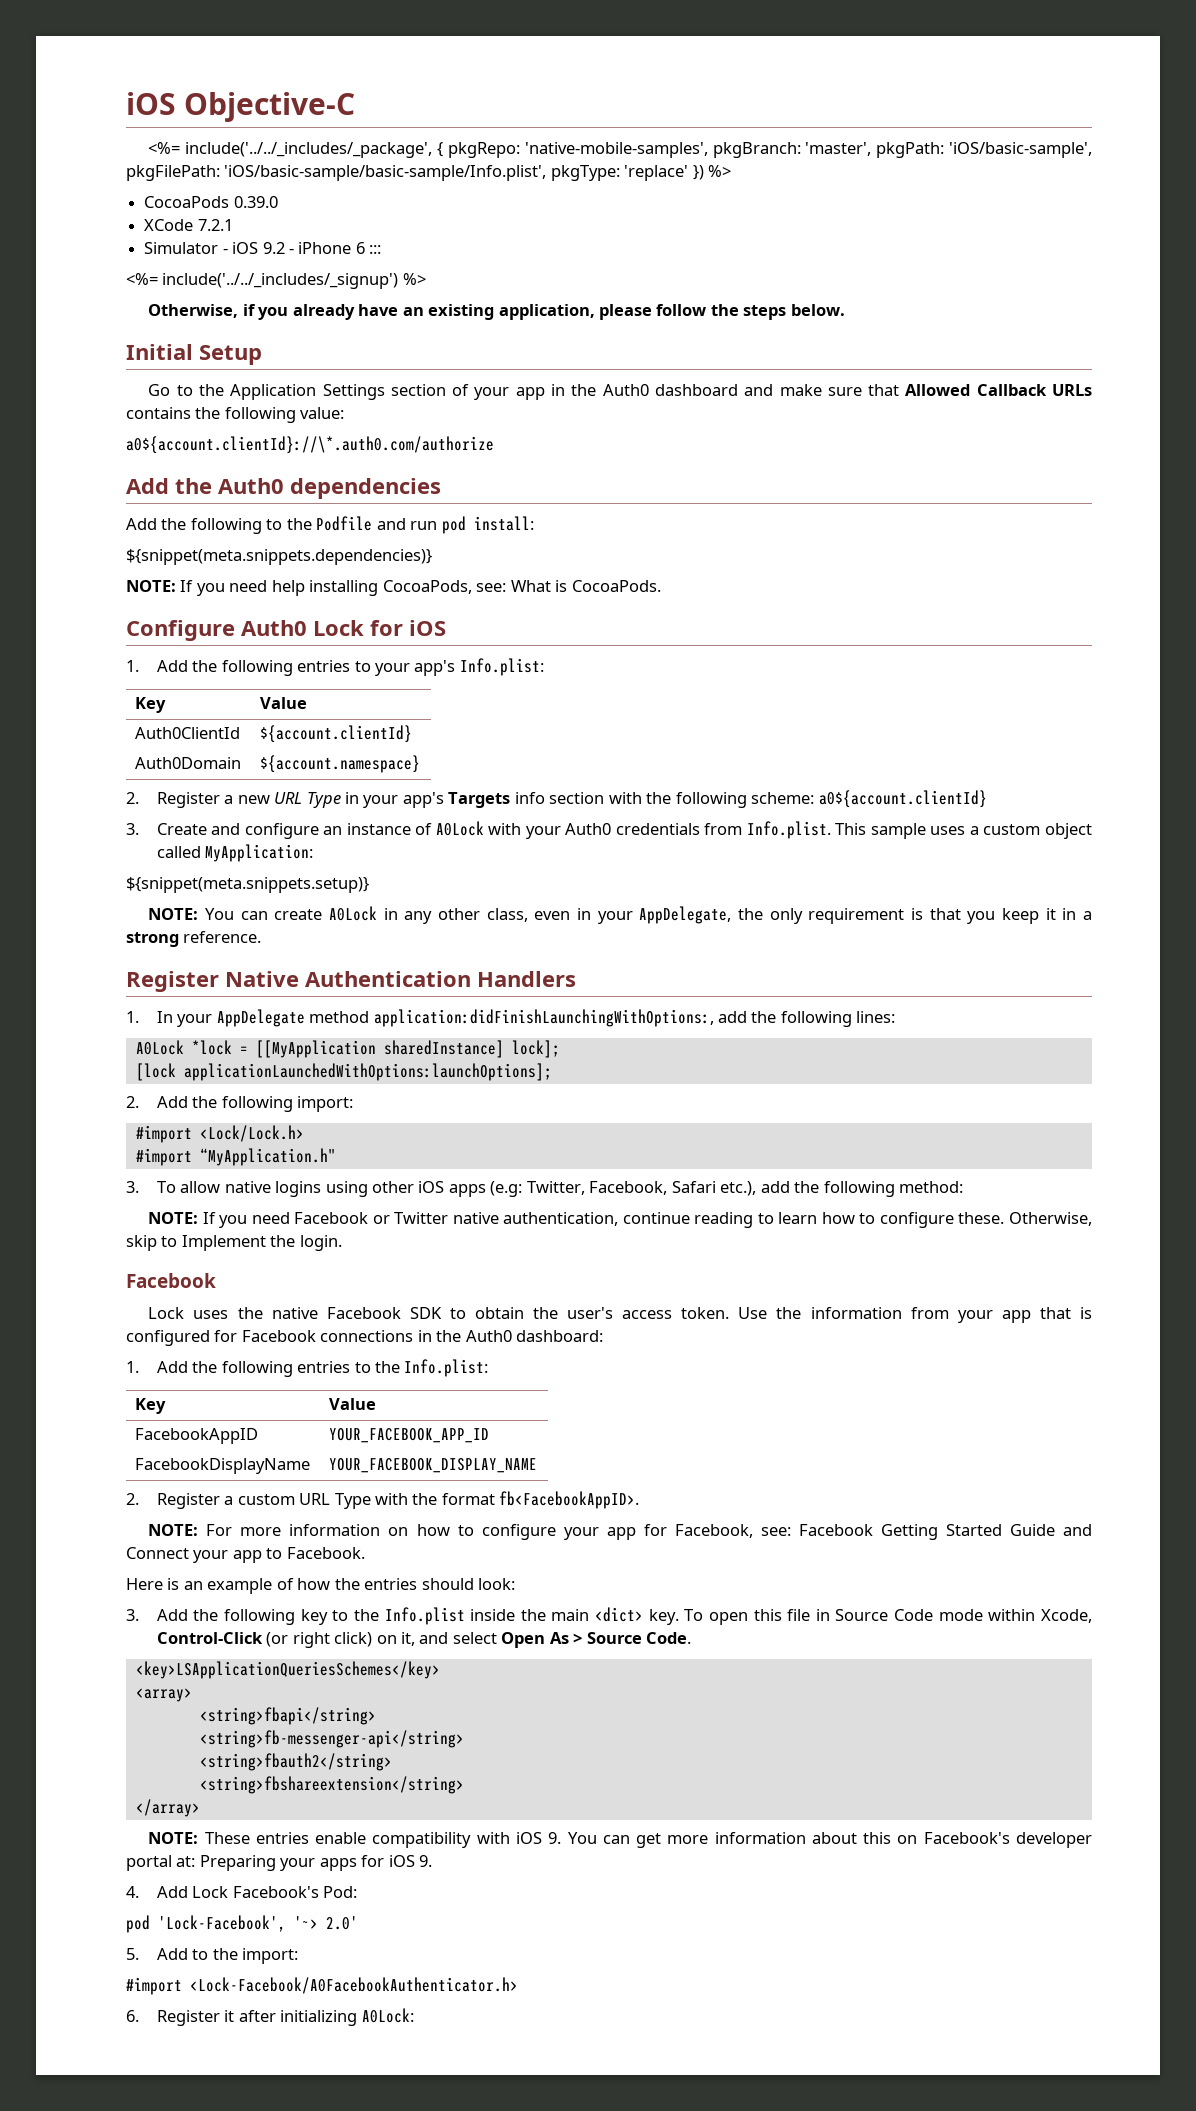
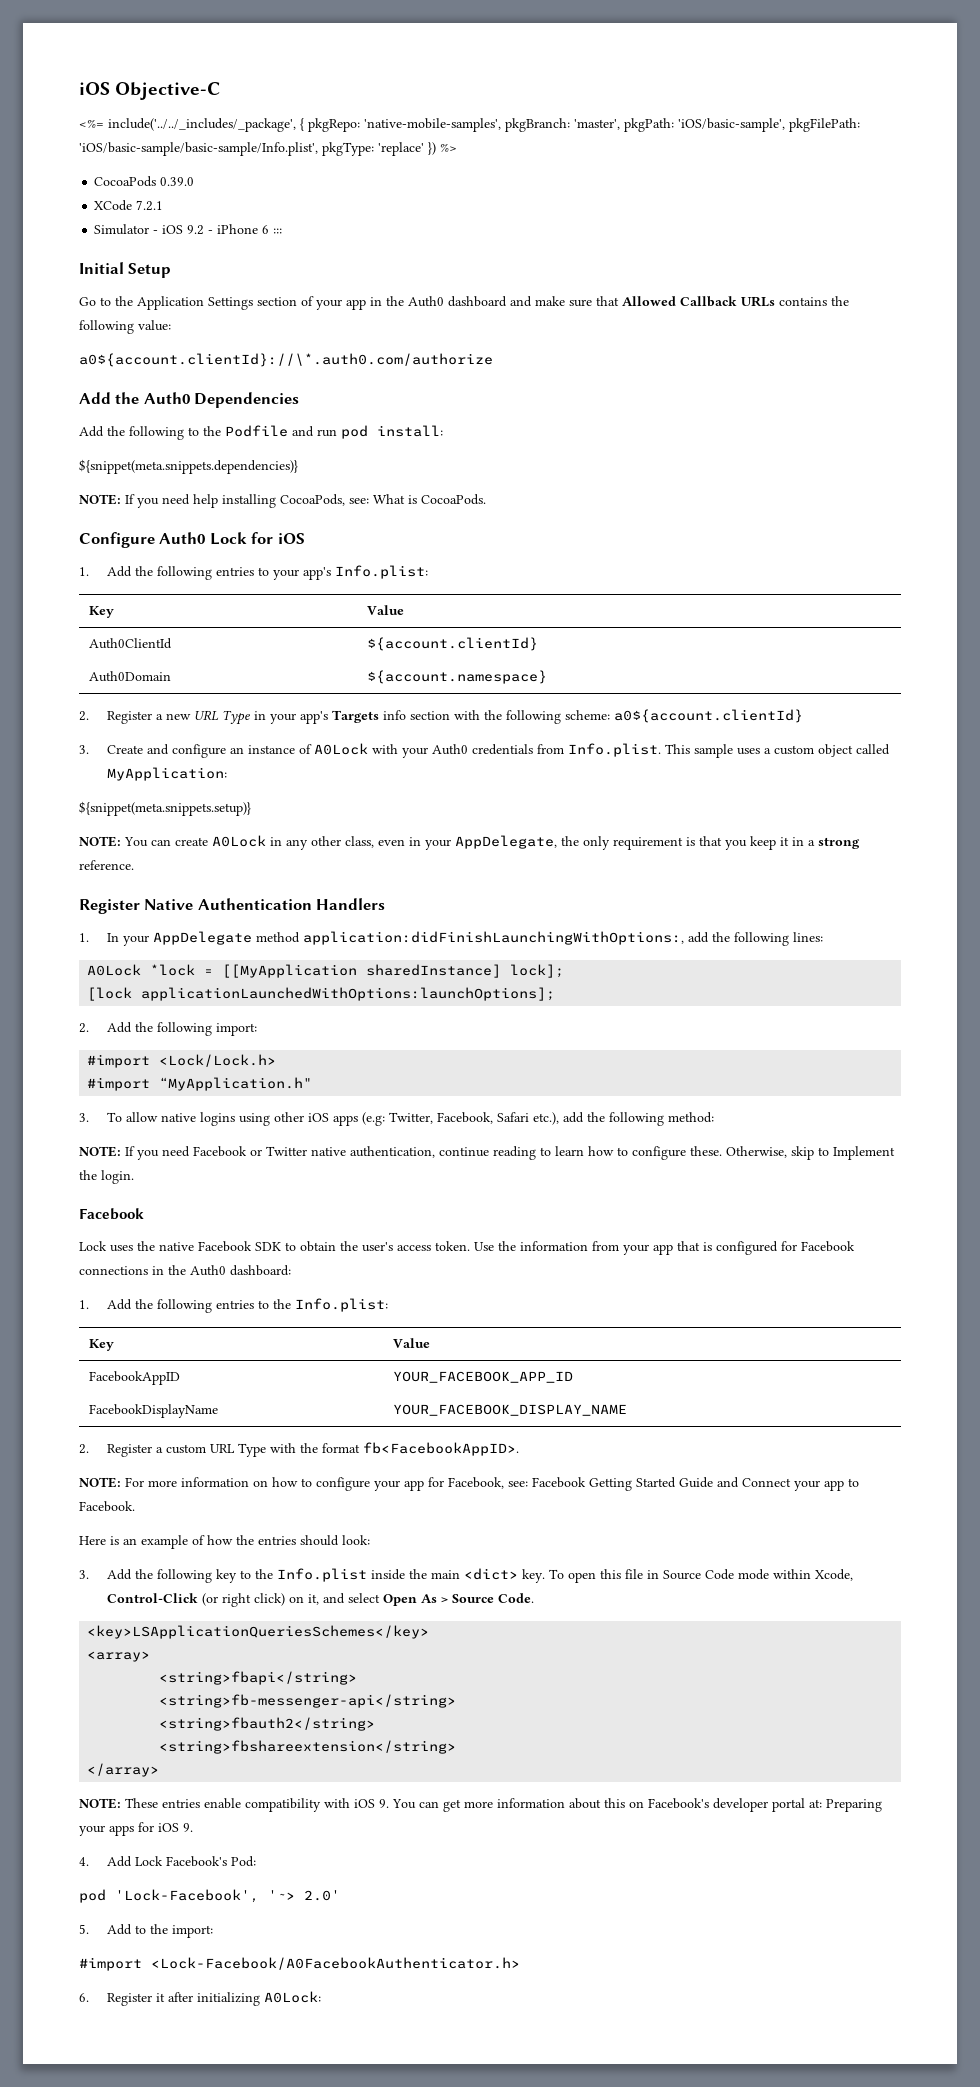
- <%= include('../../_includes/_signup') %>
- Otherwise, if you already have an existing application, please follow the steps below.
- Add the Auth0 dependencies
+ Add the Auth0 Dependencies

